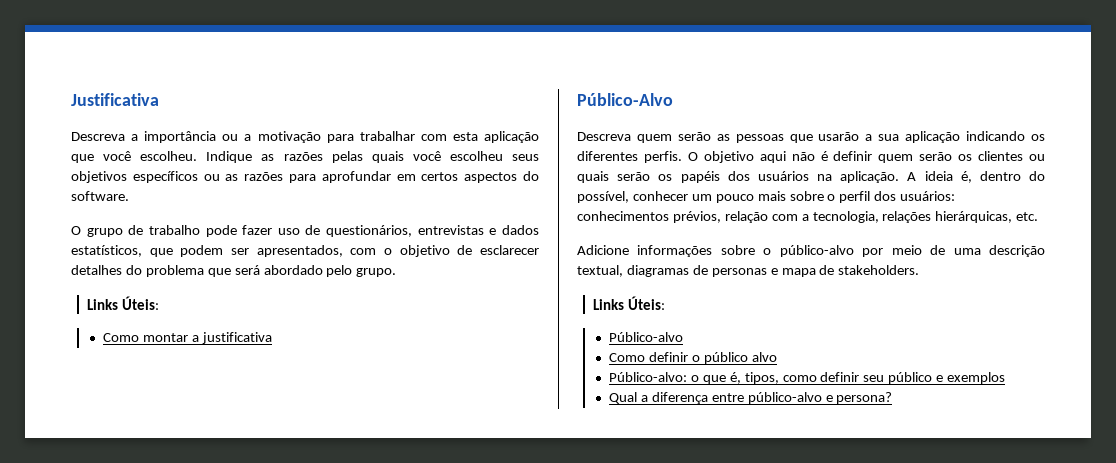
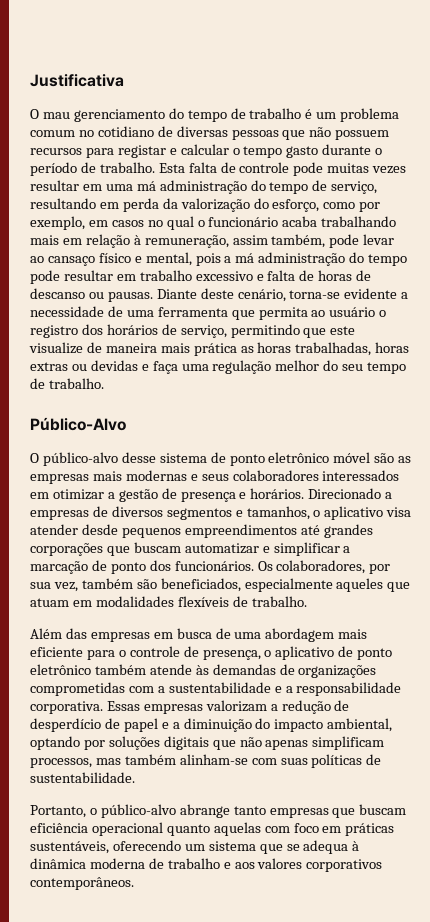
- Descreva a importância ou a motivação para trabalhar com esta aplicação que você escolheu. Indique as razões pelas quais você escolheu seus objetivos específicos ou as razões para aprofundar em certos aspectos do software.
- O grupo de trabalho pode fazer uso de questionários, entrevistas e dados estatísticos, que podem ser apresentados, com o objetivo de esclarecer detalhes do problema que será abordado pelo grupo.
- Links Úteis:
- Como montar a justificativa
+ O mau gerenciamento do tempo de trabalho é um problema comum no cotidiano de diversas pessoas que não possuem recursos para registar e calcular o tempo gasto durante o período de trabalho. Esta falta de controle pode muitas vezes resultar em uma má administração do tempo de serviço, resultando em perda da valorização do esforço, como por exemplo, em casos no qual o funcionário acaba trabalhando mais em relação à remuneração, assim também, pode levar ao cansaço físico e mental, pois a má administração do tempo pode resultar em trabalho excessivo e falta de horas de descanso ou pausas. Diante deste cenário, torna-se evidente a necessidade de uma ferramenta que permita ao usuário o registro dos horários de serviço, permitindo que este visualize de maneira mais prática as horas trabalhadas, horas extras ou devidas e faça uma regulação melhor do seu tempo de trabalho.
  Público-Alvo
- Descreva quem serão as pessoas que usarão a sua aplicação indicando os diferentes perfis. O objetivo aqui não é definir quem serão os clientes ou quais serão os papéis dos usuários na aplicação. A ideia é, dentro do possível, conhecer um pouco mais sobre o perfil dos usuários: conhecimentos prévios, relação com a tecnologia, relações hierárquicas, etc.
- Adicione informações sobre o público-alvo por meio de uma descrição textual, diagramas de personas e mapa de stakeholders.
- Links Úteis:
- Público-alvo
- Como definir o público alvo
- Público-alvo: o que é, tipos, como definir seu público e exemplos
- Qual a diferença entre público-alvo e persona?
+ O público-alvo desse sistema de ponto eletrônico móvel são as empresas mais modernas e seus colaboradores interessados em otimizar a gestão de presença e horários. Direcionado a empresas de diversos segmentos e tamanhos, o aplicativo visa atender desde pequenos empreendimentos até grandes corporações que buscam automatizar e simplificar a marcação de ponto dos funcionários. Os colaboradores, por sua vez, também são beneficiados, especialmente aqueles que atuam em modalidades flexíveis de trabalho.
+ Além das empresas em busca de uma abordagem mais eficiente para o controle de presença, o aplicativo de ponto eletrônico também atende às demandas de organizações comprometidas com a sustentabilidade e a responsabilidade corporativa. Essas empresas valorizam a redução de desperdício de papel e a diminuição do impacto ambiental, optando por soluções digitais que não apenas simplificam processos, mas também alinham-se com suas políticas de sustentabilidade.
+ Portanto, o público-alvo abrange tanto empresas que buscam eficiência operacional quanto aquelas com foco em práticas sustentáveis, oferecendo um sistema que se adequa à dinâmica moderna de trabalho e aos valores corporativos contemporâneos.

